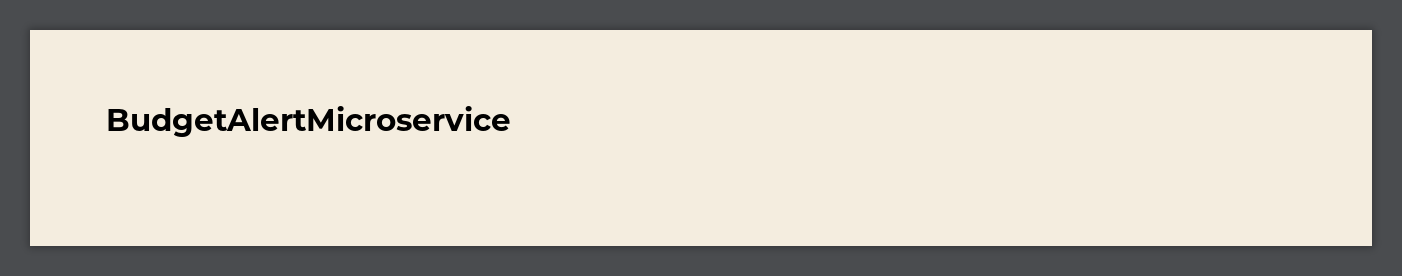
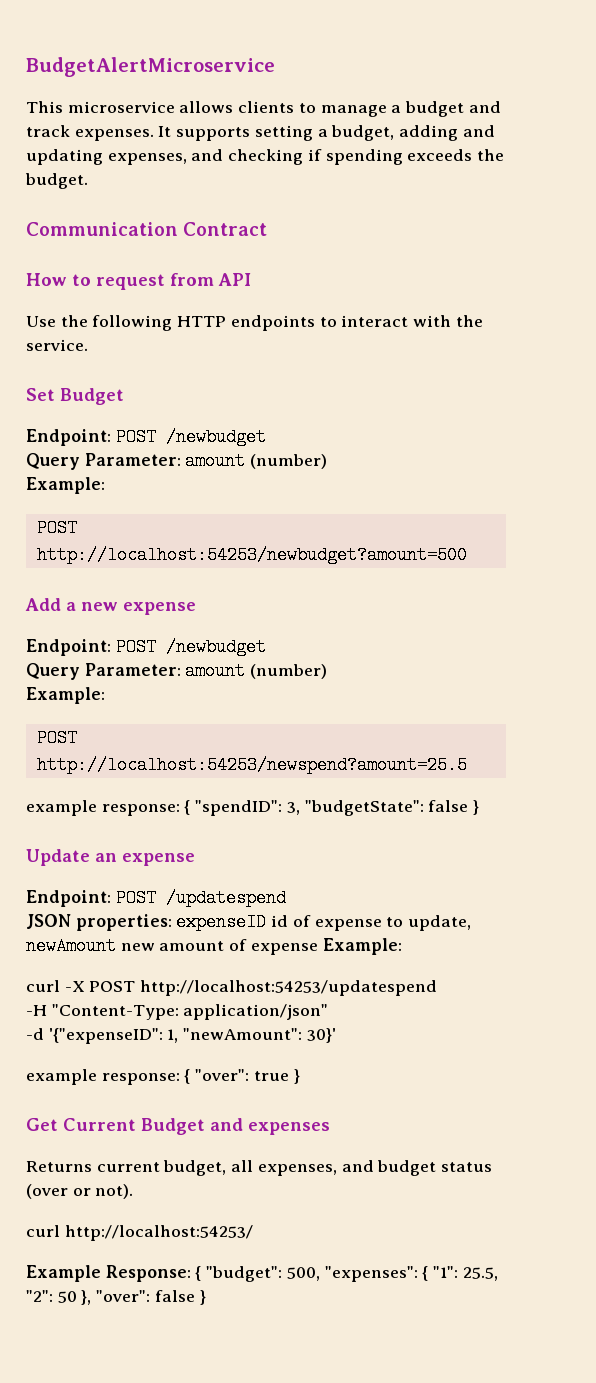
+ This microservice allows clients to manage a budget and track expenses. It supports setting a budget, adding and updating expenses, and checking if spending exceeds the budget.
+ Communication Contract
+ How to request from API
+ Use the following HTTP endpoints to interact with the service.
+ Set Budget
+ Endpoint: POST /newbudget
+ Query Parameter: amount (number)
+ Example:
+ POST http://localhost:54253/newbudget?amount=500
+ Add a new expense
+ Endpoint: POST /newbudget
+ Query Parameter: amount (number)
+ Example:
+ POST http://localhost:54253/newspend?amount=25.5
+ example response: { "spendID": 3, "budgetState": false }
+ Update an expense
+ Endpoint: POST /updatespend
+ JSON properties: expenseID id of expense to update, newAmount new amount of expense Example:
+ curl -X POST http://localhost:54253/updatespend
+ -H "Content-Type: application/json"
+ -d '{"expenseID": 1, "newAmount": 30}'
+ example response: { "over": true }
+ Get Current Budget and expenses
+ Returns current budget, all expenses, and budget status (over or not).
+ curl http://localhost:54253/
+ Example Response: { "budget": 500, "expenses": { "1": 25.5, "2": 50 }, "over": false }

